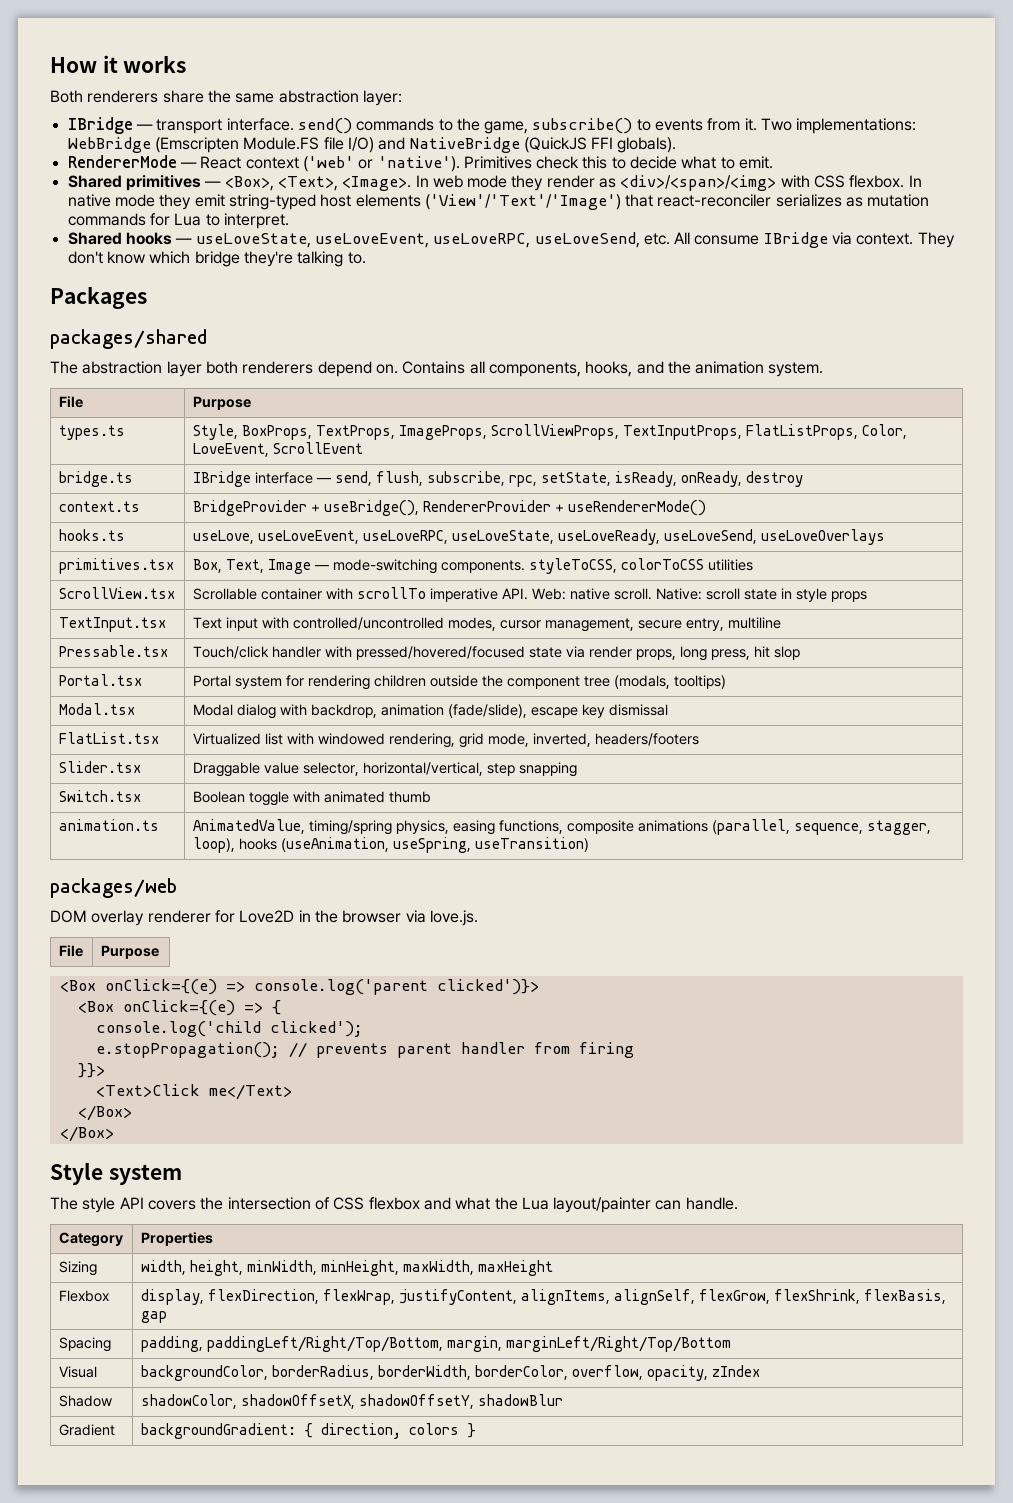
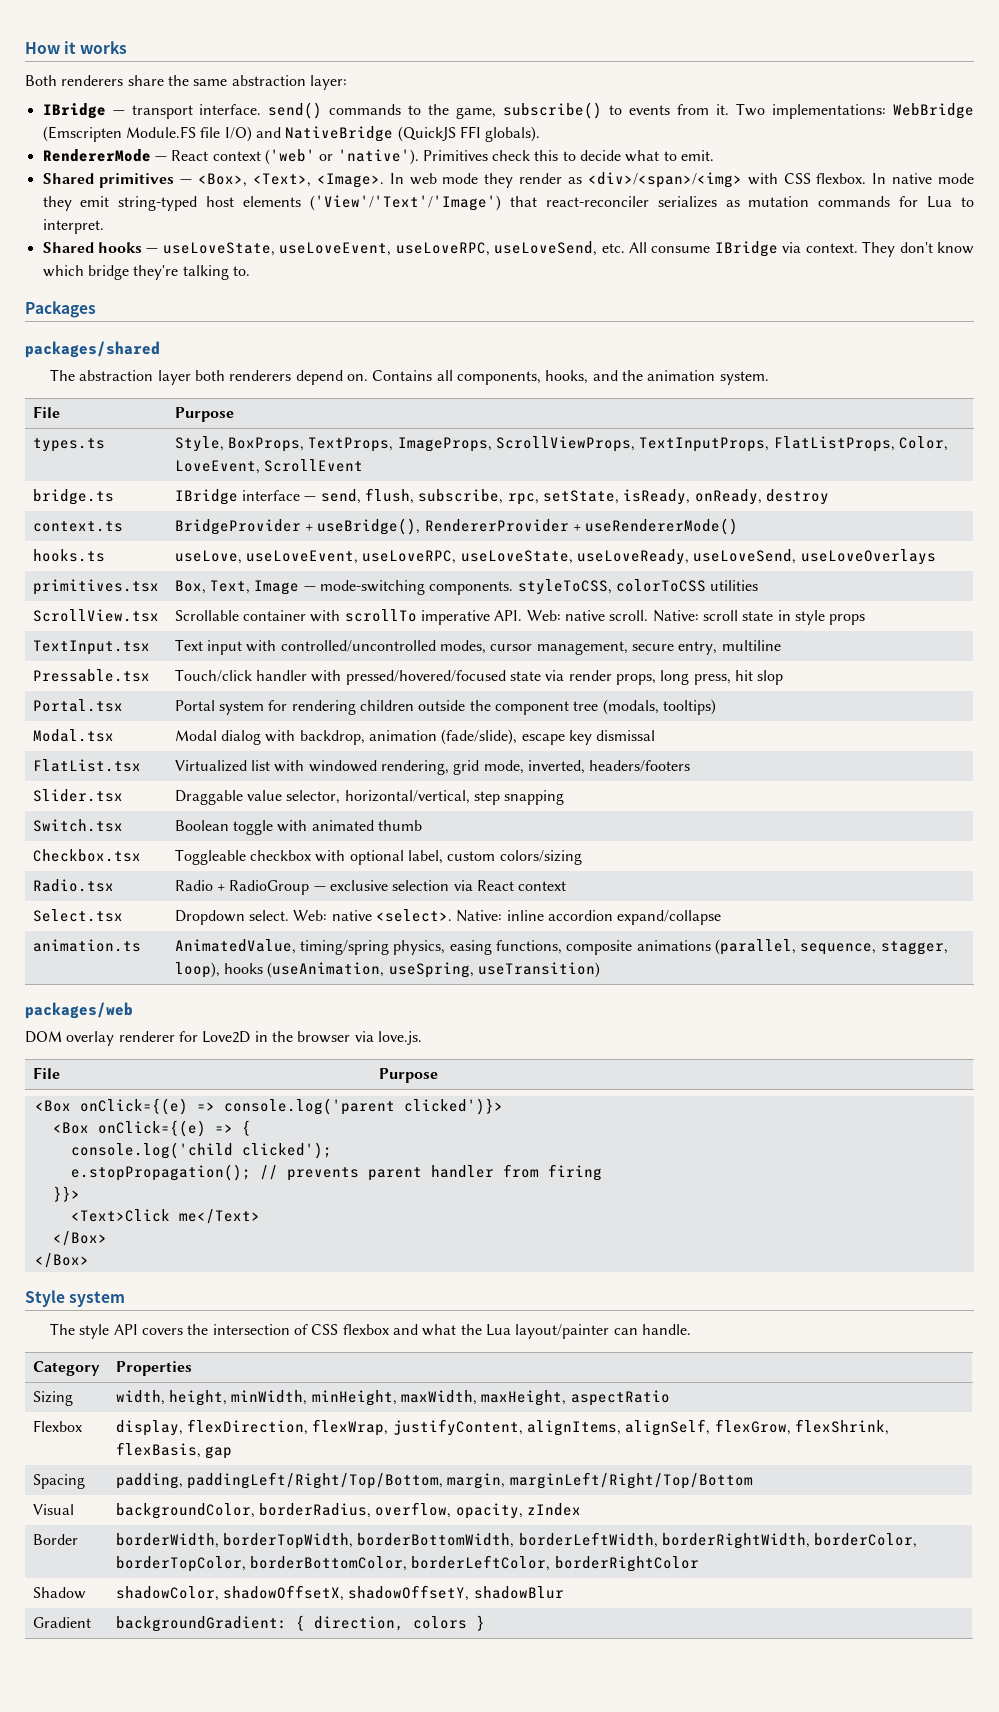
+ Checkbox.tsx | Toggleable checkbox with optional label, custom colors/sizing
+ Radio.tsx | Radio + RadioGroup — exclusive selection via React context
+ Select.tsx | Dropdown select. Web: native <select>. Native: inline accordion expand/collapse
- Sizing | width, height, minWidth, minHeight, maxWidth, maxHeight
+ Sizing | width, height, minWidth, minHeight, maxWidth, maxHeight, aspectRatio
- Visual | backgroundColor, borderRadius, borderWidth, borderColor, overflow, opacity, zIndex
+ Visual | backgroundColor, borderRadius, overflow, opacity, zIndex
+ Border | borderWidth, borderTopWidth, borderBottomWidth, borderLeftWidth, borderRightWidth, borderColor, borderTopColor, borderBottomColor, borderLeftColor, borderRightColor

